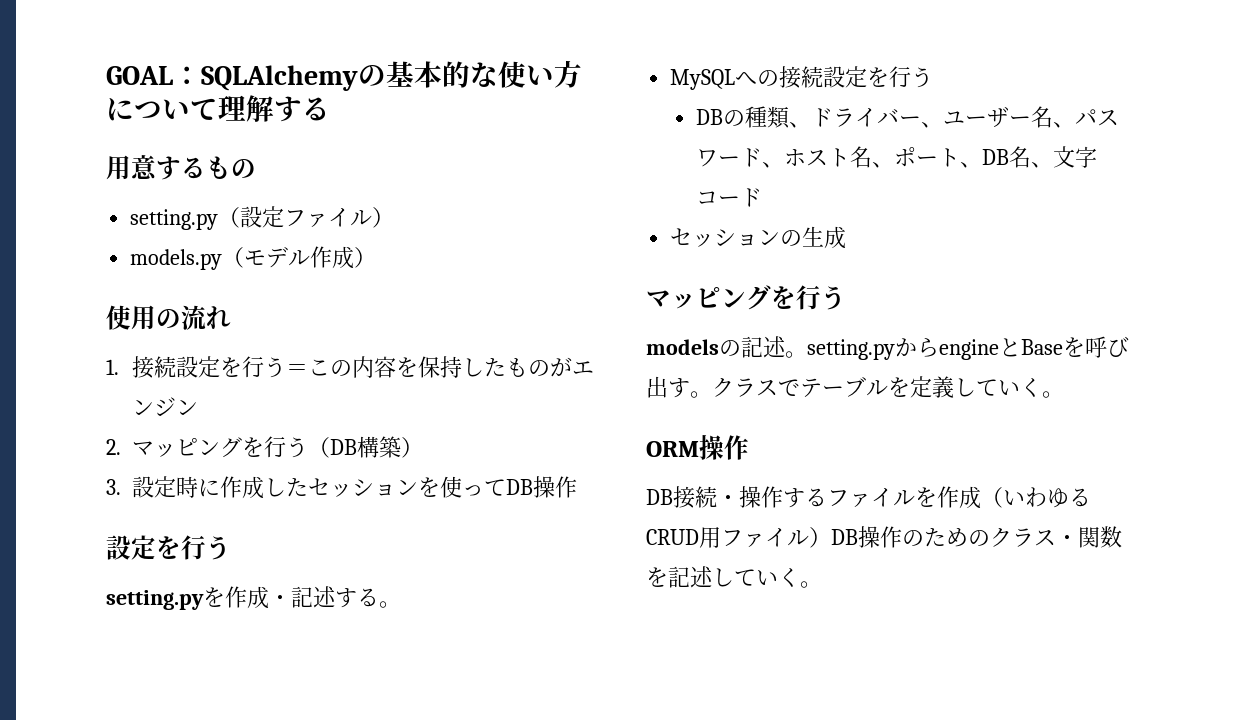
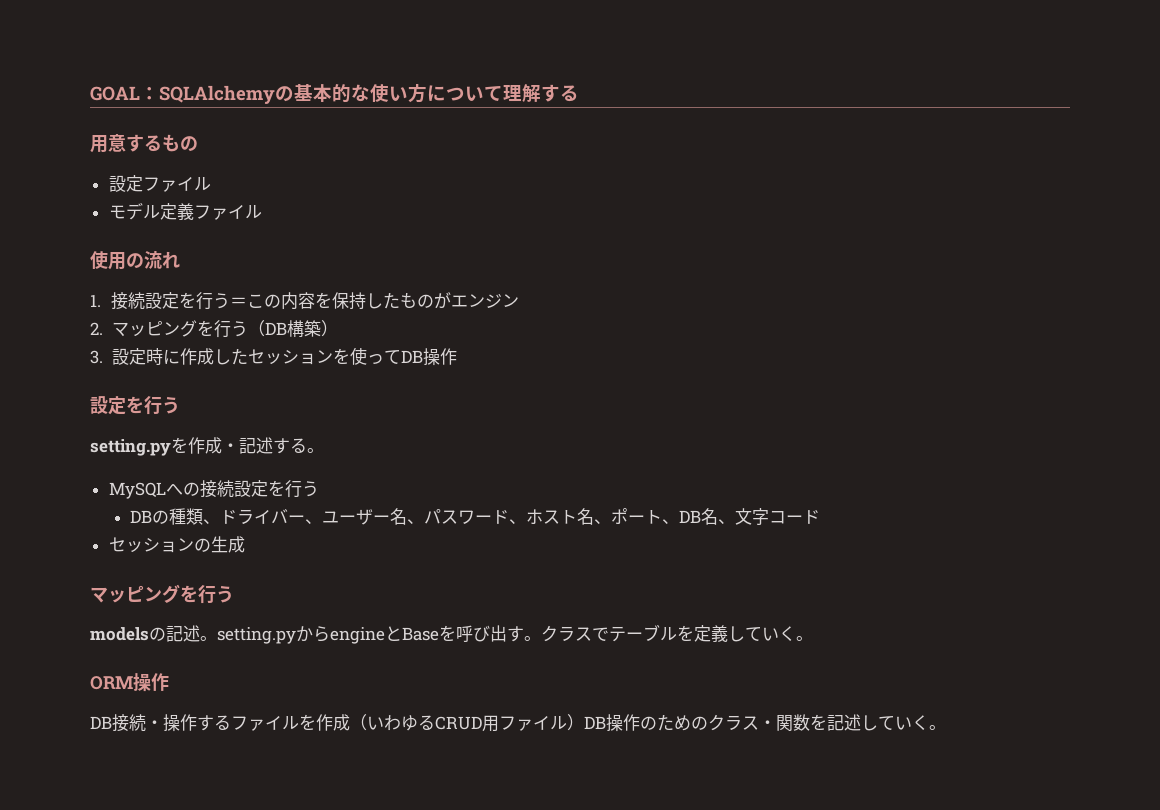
- setting.py（設定ファイル）
- models.py（モデル作成）
+ 設定ファイル
+ モデル定義ファイル

